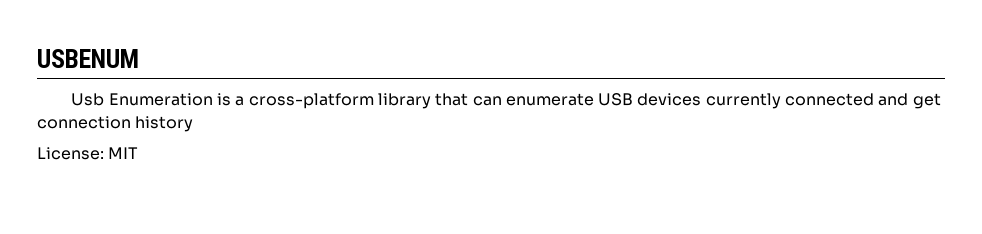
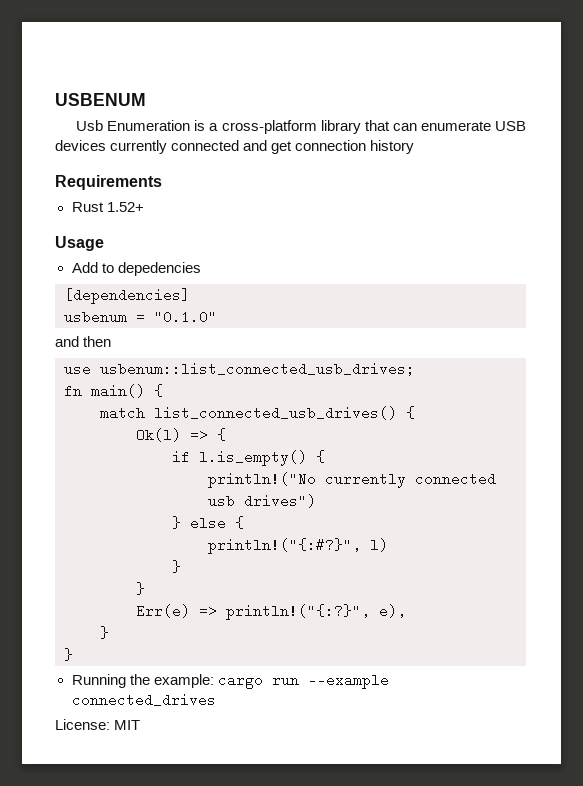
+ Requirements
+ Rust 1.52+
+ Usage
+ Add to depedencies
+ [dependencies]
+ usbenum = "0.1.0"
+ and then
+ use usbenum::list_connected_usb_drives;
+ fn main() {
+ match list_connected_usb_drives() {
+ Ok(l) => {
+ if l.is_empty() {
+ println!("No currently connected usb drives")
+ } else {
+ println!("{:#?}", l)
+ }
+ }
+ Err(e) => println!("{:?}", e),
+ }
+ }
+ Running the example: cargo run --example connected_drives

